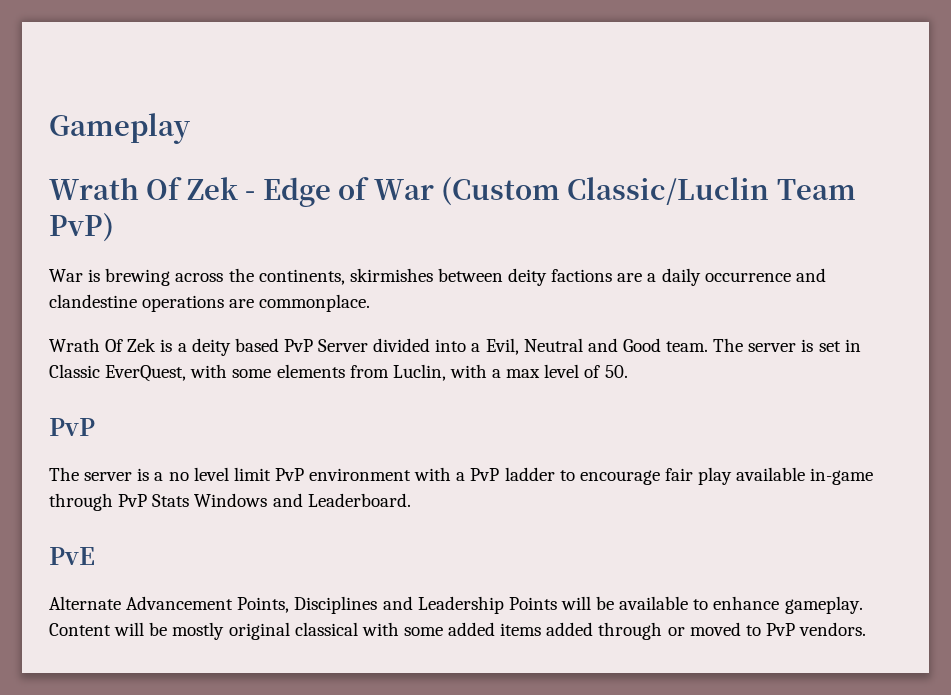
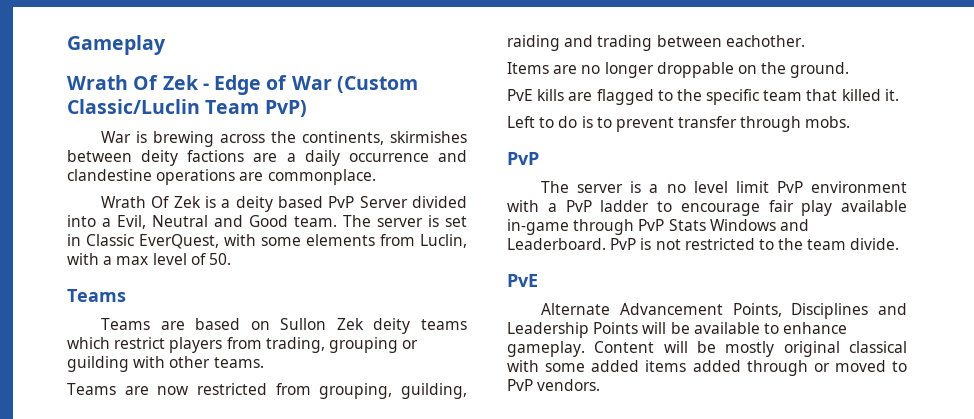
  The server is set in Classic EverQuest, with some elements from Luclin, with a max level of 50.
+ Teams
+ Teams are based on Sullon Zek deity teams which restrict players from trading, grouping or guilding with other teams.
+ Teams are now restricted from grouping, guilding, raiding and trading between eachother.
+ Items are no longer droppable on the ground.
+ PvE kills are flagged to the specific team that killed it.
+ Left to do is to prevent transfer through mobs.
+ PvP is not restricted to the team divide.

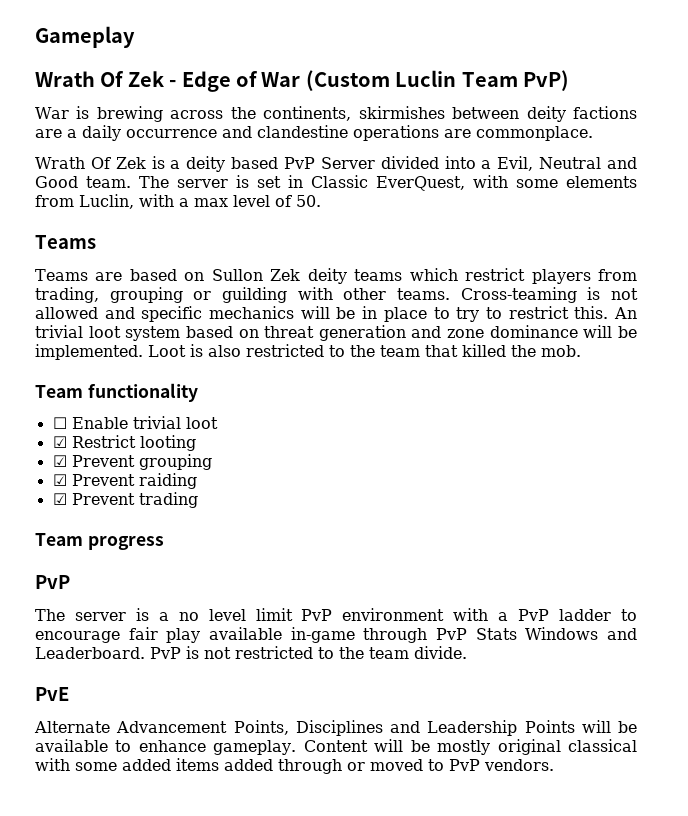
- Wrath Of Zek - Edge of War (Custom Classic/Luclin Team PvP)
+ Wrath Of Zek - Edge of War (Custom Luclin Team PvP)
- Teams are based on Sullon Zek deity teams which restrict players from trading, grouping or guilding with other teams.
- Teams are now restricted from grouping, guilding, raiding and trading between eachother.
- Items are no longer droppable on the ground.
- PvE kills are flagged to the specific team that killed it.
- Left to do is to prevent transfer through mobs.
+ Teams are based on Sullon Zek deity teams which restrict players from trading, grouping or guilding with other teams. Cross-teaming is not allowed and specific mechanics will be in place to try to restrict this. An trivial loot system based on threat generation and zone dominance will be implemented. Loot is also restricted to the team that killed the mob.
+ Team functionality
+ ☐ Enable trivial loot
+ ☑ Restrict looting
+ ☑ Prevent grouping
+ ☑ Prevent raiding
+ ☑ Prevent trading
+ Team progress

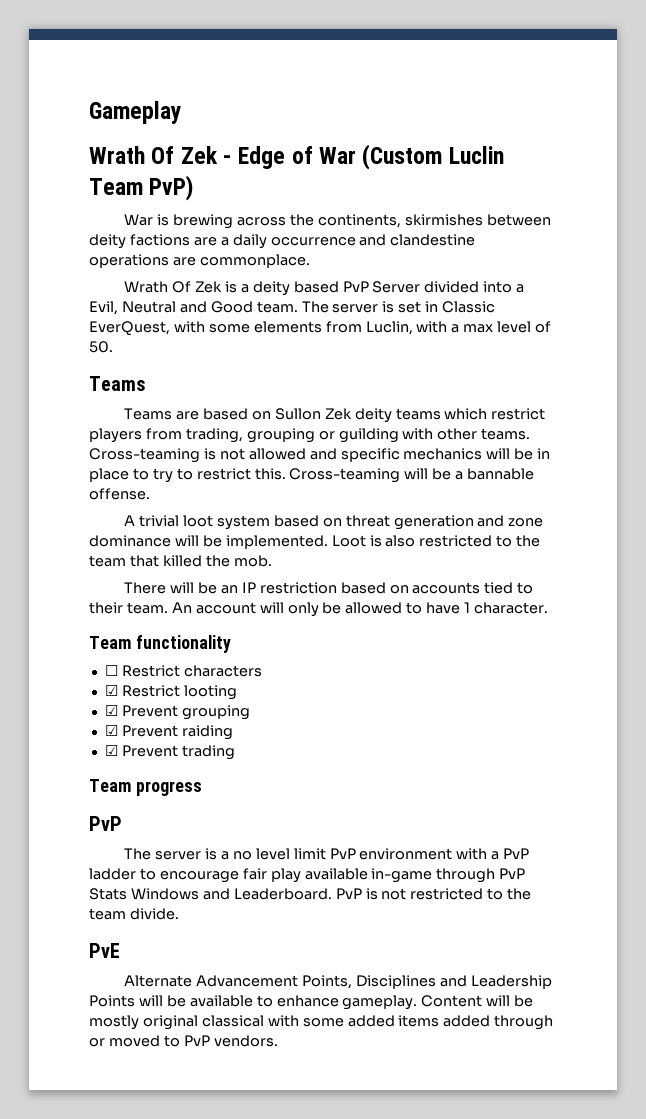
- An trivial loot system based on threat generation and zone dominance will be implemented.
+ Cross-teaming will be a bannable offense.
+ A trivial loot system based on threat generation and zone dominance will be implemented.
+ There will be an IP restriction based on accounts tied to their team. An account will only be allowed to have 1 character.
- ☐ Enable trivial loot
+ ☐ Restrict characters

